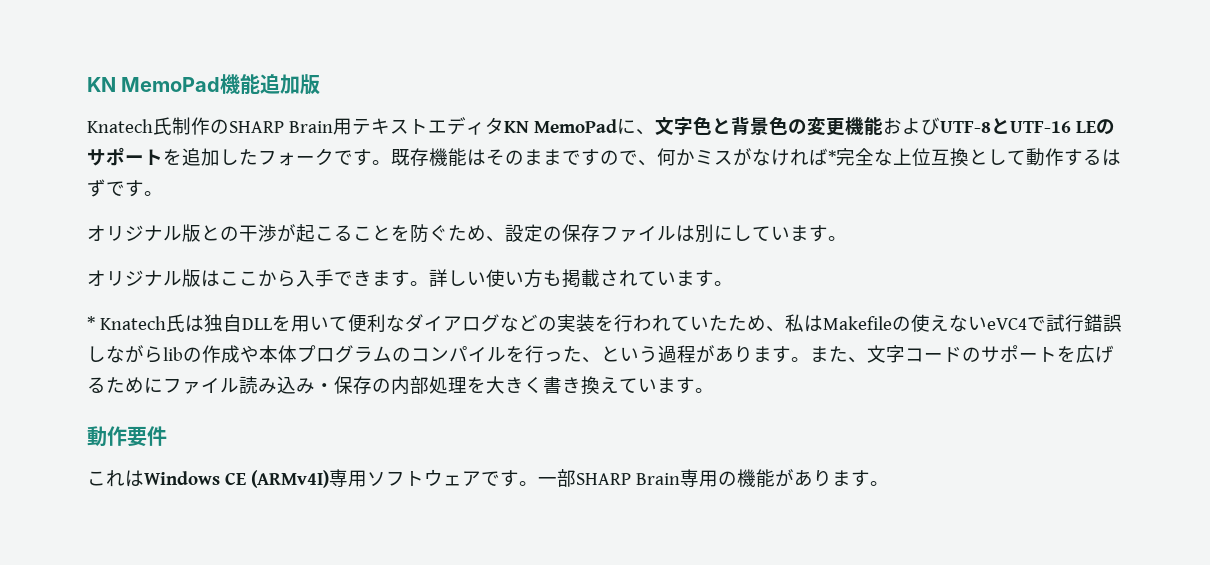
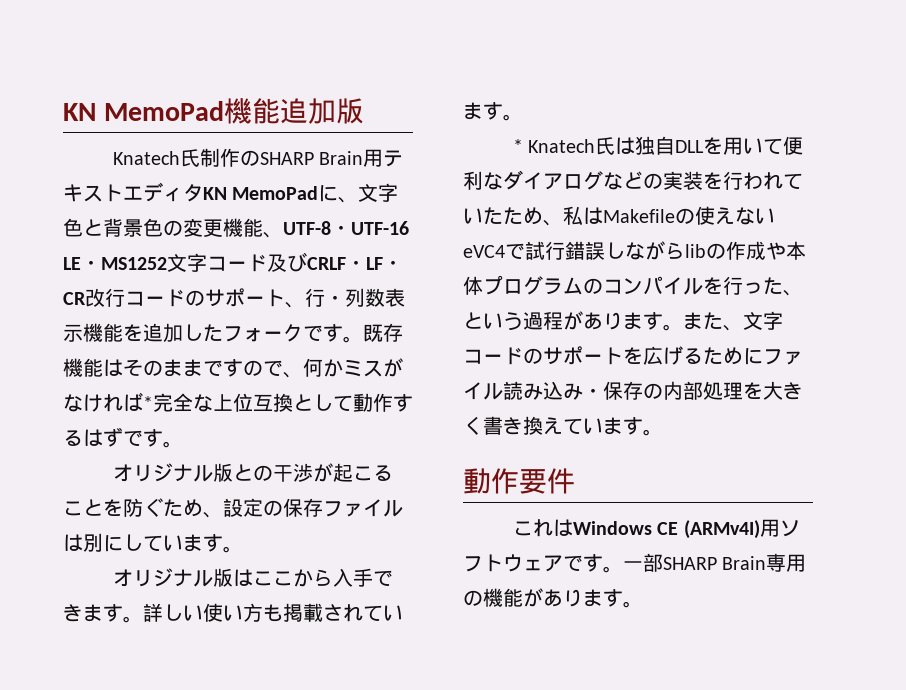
- Knatech氏制作のSHARP Brain用テキストエディタKN MemoPadに、文字色と背景色の変更機能およびUTF-8とUTF-16 LEのサポートを追加したフォークです。
+ Knatech氏制作のSHARP Brain用テキストエディタKN MemoPadに、文字色と背景色の変更機能、UTF-8・UTF-16 LE・MS1252文字コード及びCRLF・LF・CR改行コードのサポート、行・列数表示機能を追加したフォークです。
- これはWindows CE (ARMv4I)専用ソフトウェアです。
+ これはWindows CE (ARMv4I)用ソフトウェアです。

